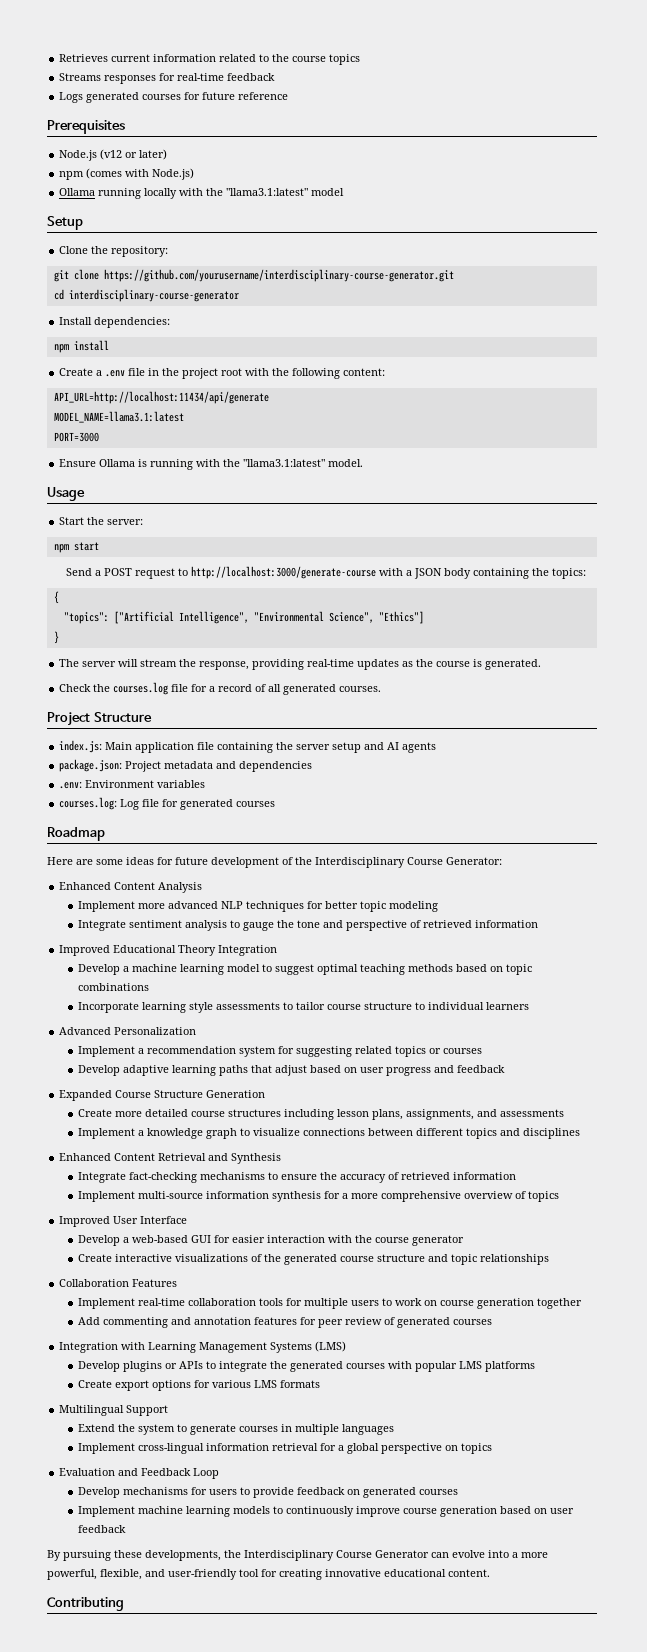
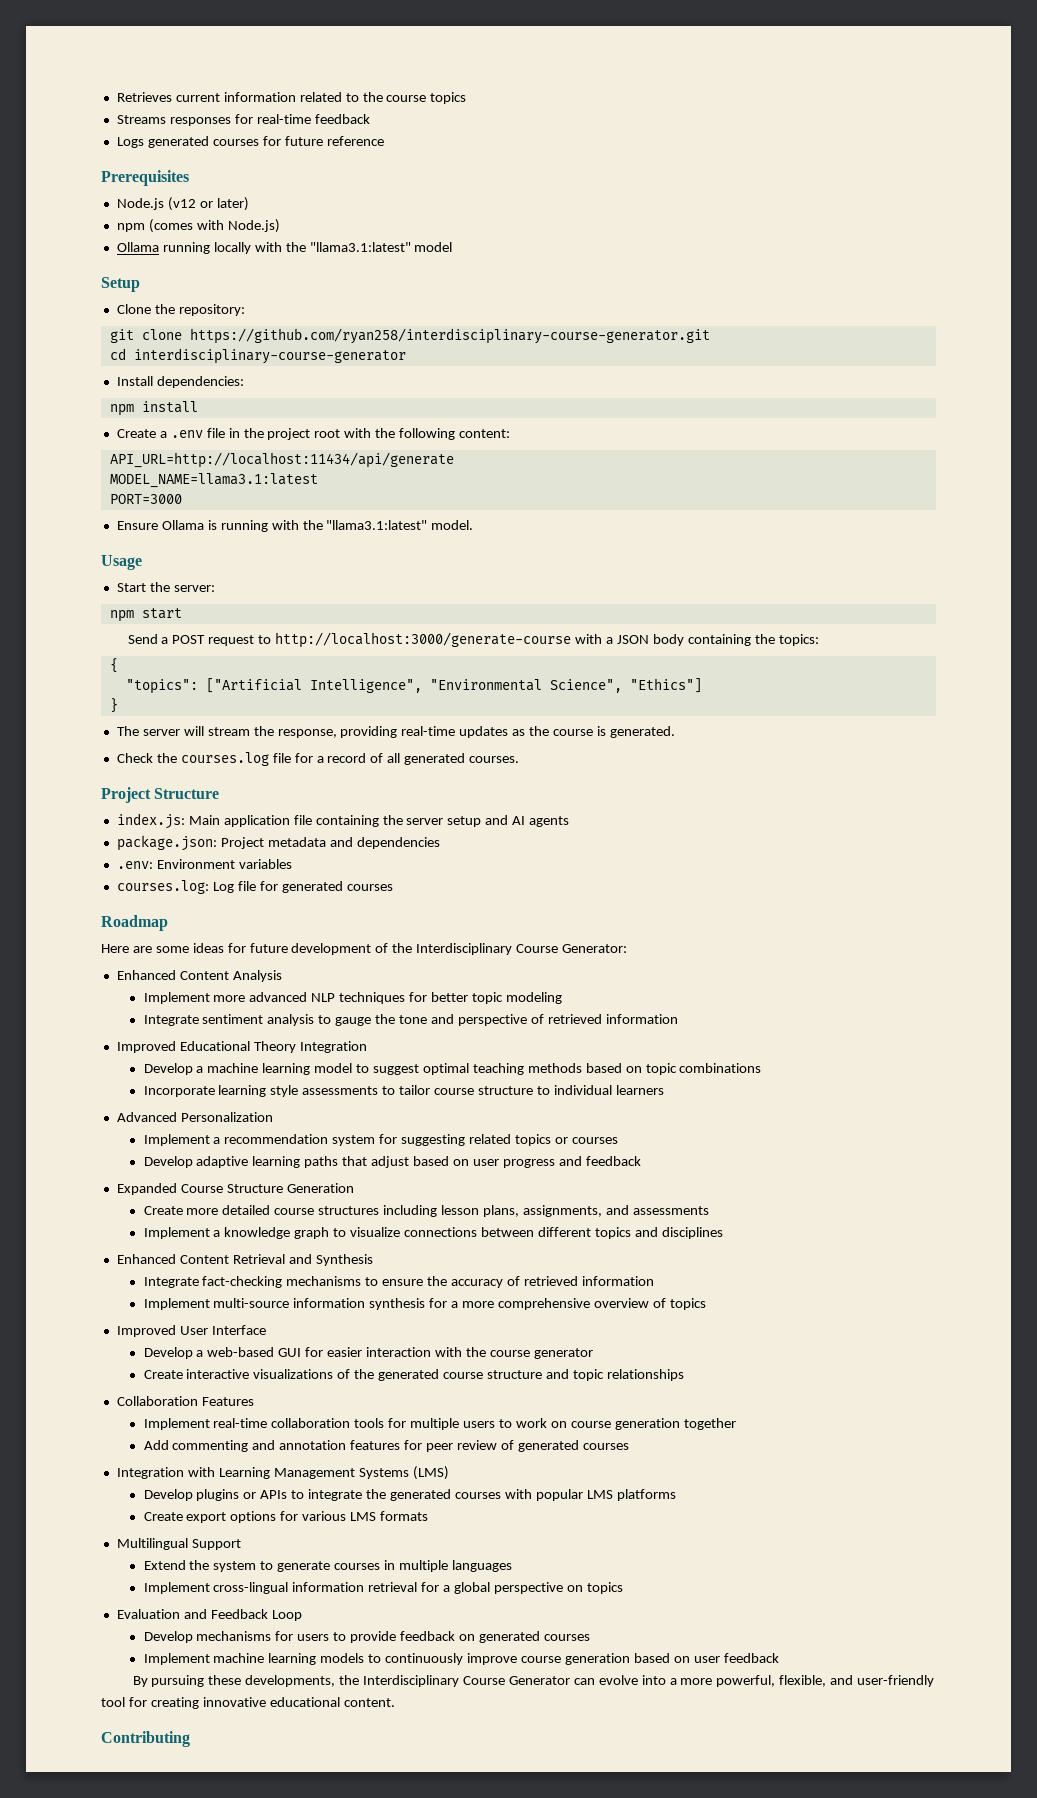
- git clone https://github.com/yourusername/interdisciplinary-course-generator.git
+ git clone https://github.com/ryan258/interdisciplinary-course-generator.git

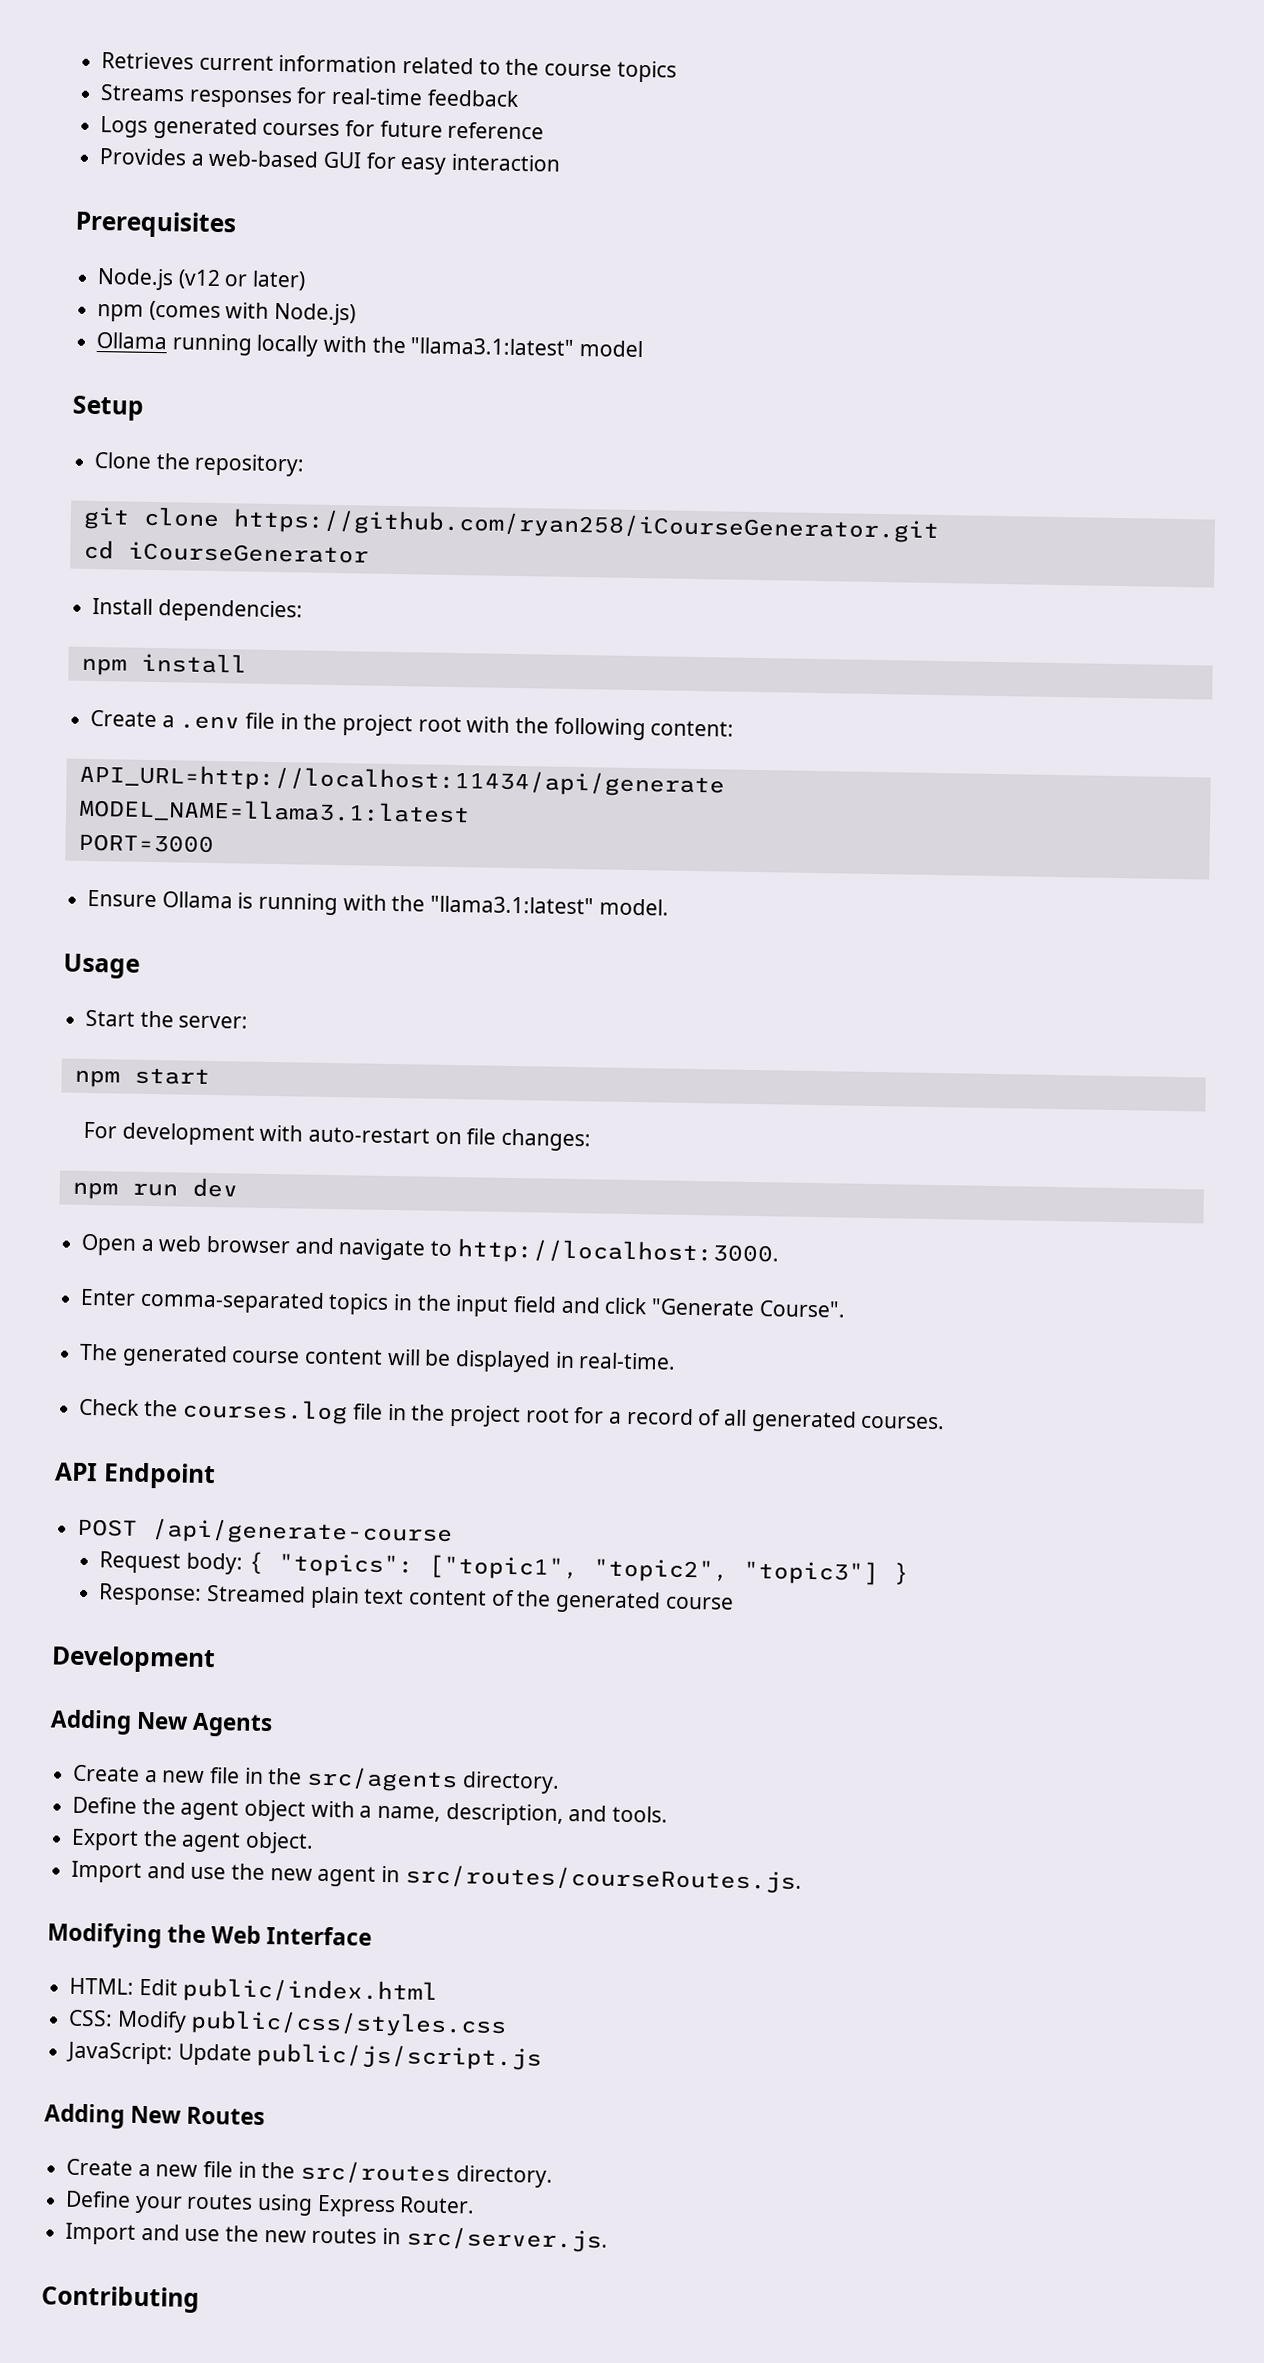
+ Provides a web-based GUI for easy interaction
- git clone https://github.com/ryan258/interdisciplinary-course-generator.git
+ git clone https://github.com/ryan258/iCourseGenerator.git
- cd interdisciplinary-course-generator
+ cd iCourseGenerator
- Send a POST request to http://localhost:3000/generate-course with a JSON body containing the topics:
- {
- "topics": ["Artificial Intelligence", "Environmental Science", "Ethics"]
- }
- The server will stream the response, providing real-time updates as the course is generated.
+ For development with auto-restart on file changes:
+ npm run dev
+ Open a web browser and navigate to http://localhost:3000.
+ Enter comma-separated topics in the input field and click "Generate Course".
+ The generated course content will be displayed in real-time.
- Check the courses.log file for a record of all generated courses.
+ Check the courses.log file in the project root for a record of all generated courses.
- Project Structure
- index.js: Main application file containing the server setup and AI agents
- package.json: Project metadata and dependencies
- .env: Environment variables
- courses.log: Log file for generated courses
- Roadmap
- Here are some ideas for future development of the Interdisciplinary Course Generator:
- Enhanced Content Analysis
- Implement more advanced NLP techniques for better topic modeling
- Integrate sentiment analysis to gauge the tone and perspective of retrieved information
- Improved Educational Theory Integration
- Develop a machine learning model to suggest optimal teaching methods based on topic combinations
- Incorporate learning style assessments to tailor course structure to individual learners
- Advanced Personalization
- Implement a recommendation system for suggesting related topics or courses
- Develop adaptive learning paths that adjust based on user progress and feedback
- Expanded Course Structure Generation
- Create more detailed course structures including lesson plans, assignments, and assessments
- Implement a knowledge graph to visualize connections between different topics and disciplines
- Enhanced Content Retrieval and Synthesis
- Integrate fact-checking mechanisms to ensure the accuracy of retrieved information
- Implement multi-source information synthesis for a more comprehensive overview of topics
- Improved User Interface
- Develop a web-based GUI for easier interaction with the course generator
- Create interactive visualizations of the generated course structure and topic relationships
- Collaboration Features
- Implement real-time collaboration tools for multiple users to work on course generation together
- Add commenting and annotation features for peer review of generated courses
- Integration with Learning Management Systems (LMS)
- Develop plugins or APIs to integrate the generated courses with popular LMS platforms
- Create export options for various LMS formats
- Multilingual Support
- Extend the system to generate courses in multiple languages
- Implement cross-lingual information retrieval for a global perspective on topics
- Evaluation and Feedback Loop
- Develop mechanisms for users to provide feedback on generated courses
- Implement machine learning models to continuously improve course generation based on user feedback
- By pursuing these developments, the Interdisciplinary Course Generator can evolve into a more powerful, flexible, and user-friendly tool for creating innovative educational content.
+ API Endpoint
+ POST /api/generate-course
+ Request body: { "topics": ["topic1", "topic2", "topic3"] }
+ Response: Streamed plain text content of the generated course
+ Development
+ Adding New Agents
+ Create a new file in the src/agents directory.
+ Define the agent object with a name, description, and tools.
+ Export the agent object.
+ Import and use the new agent in src/routes/courseRoutes.js.
+ Modifying the Web Interface
+ HTML: Edit public/index.html
+ CSS: Modify public/css/styles.css
+ JavaScript: Update public/js/script.js
+ Adding New Routes
+ Create a new file in the src/routes directory.
+ Define your routes using Express Router.
+ Import and use the new routes in src/server.js.

